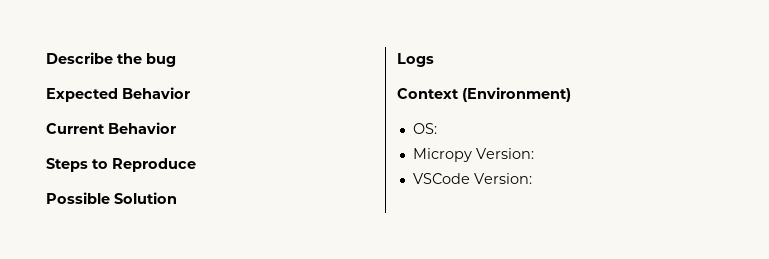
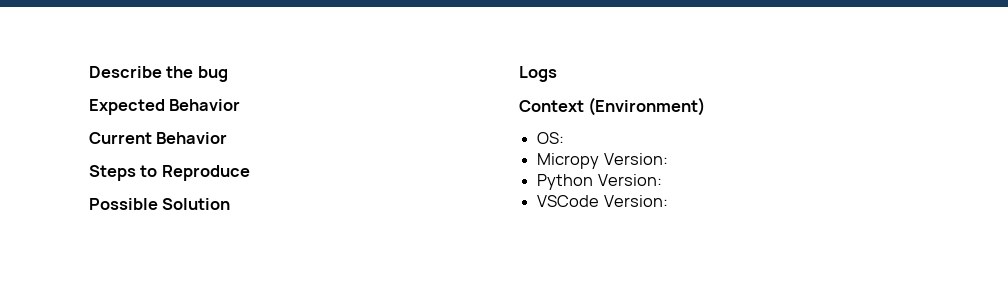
+ Python Version:

